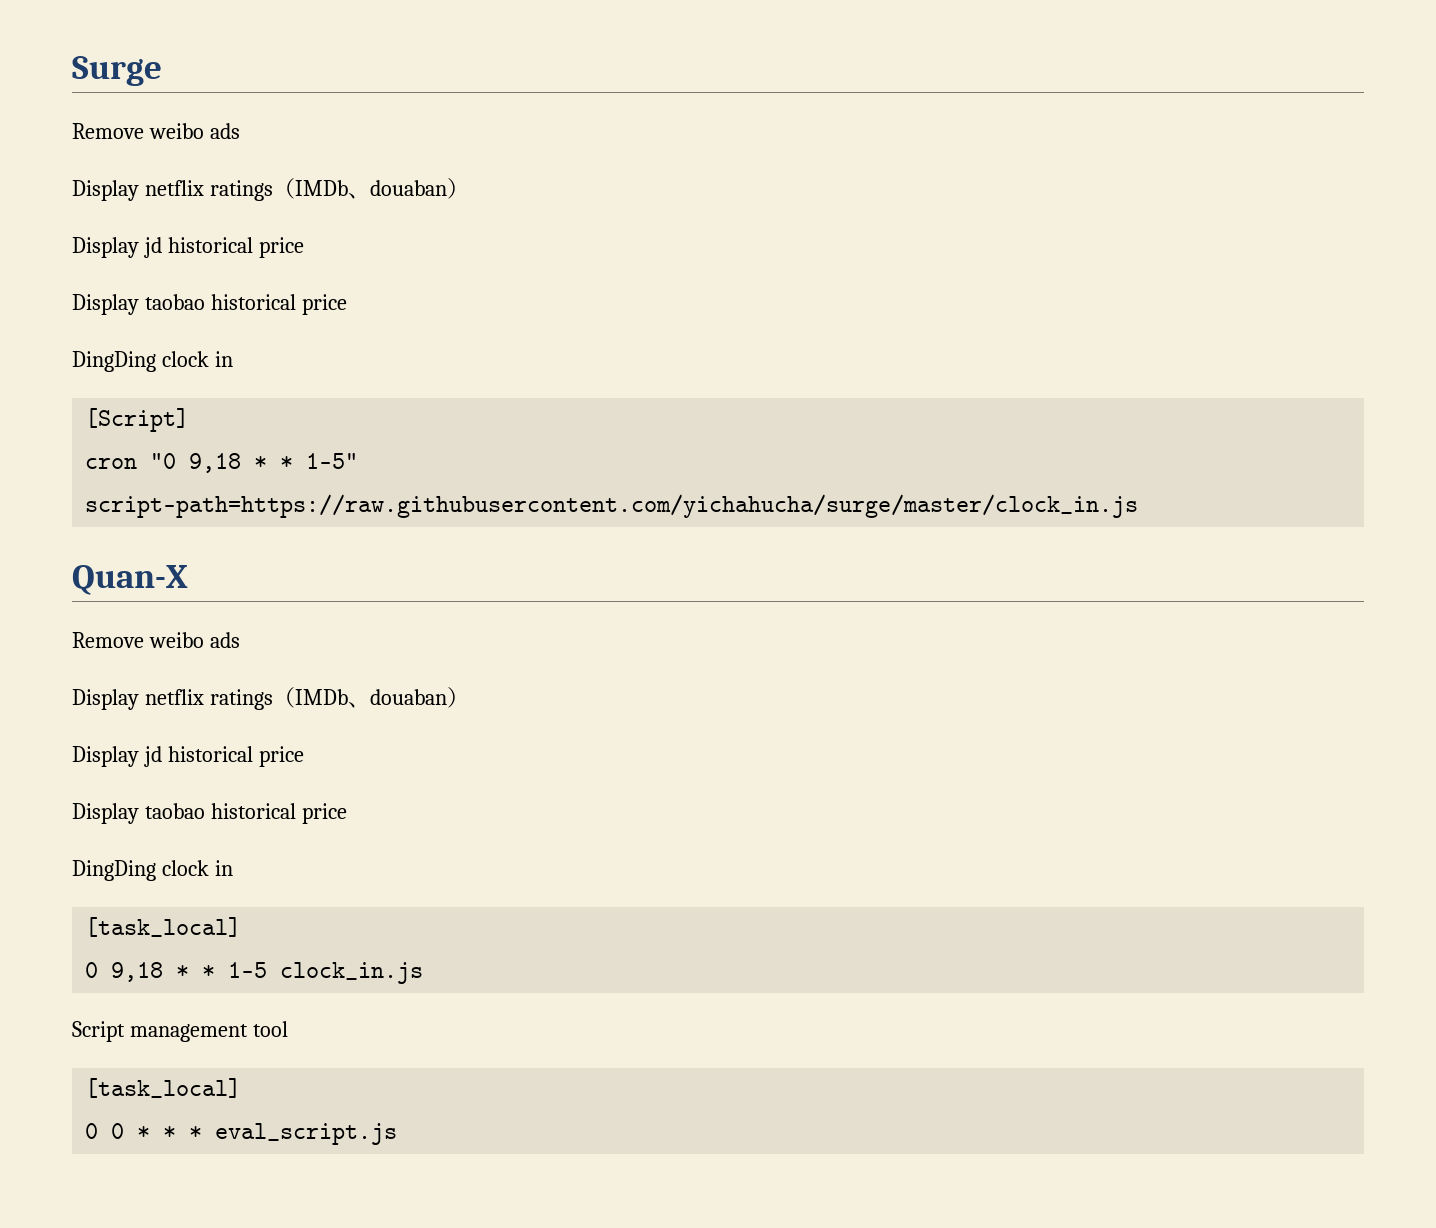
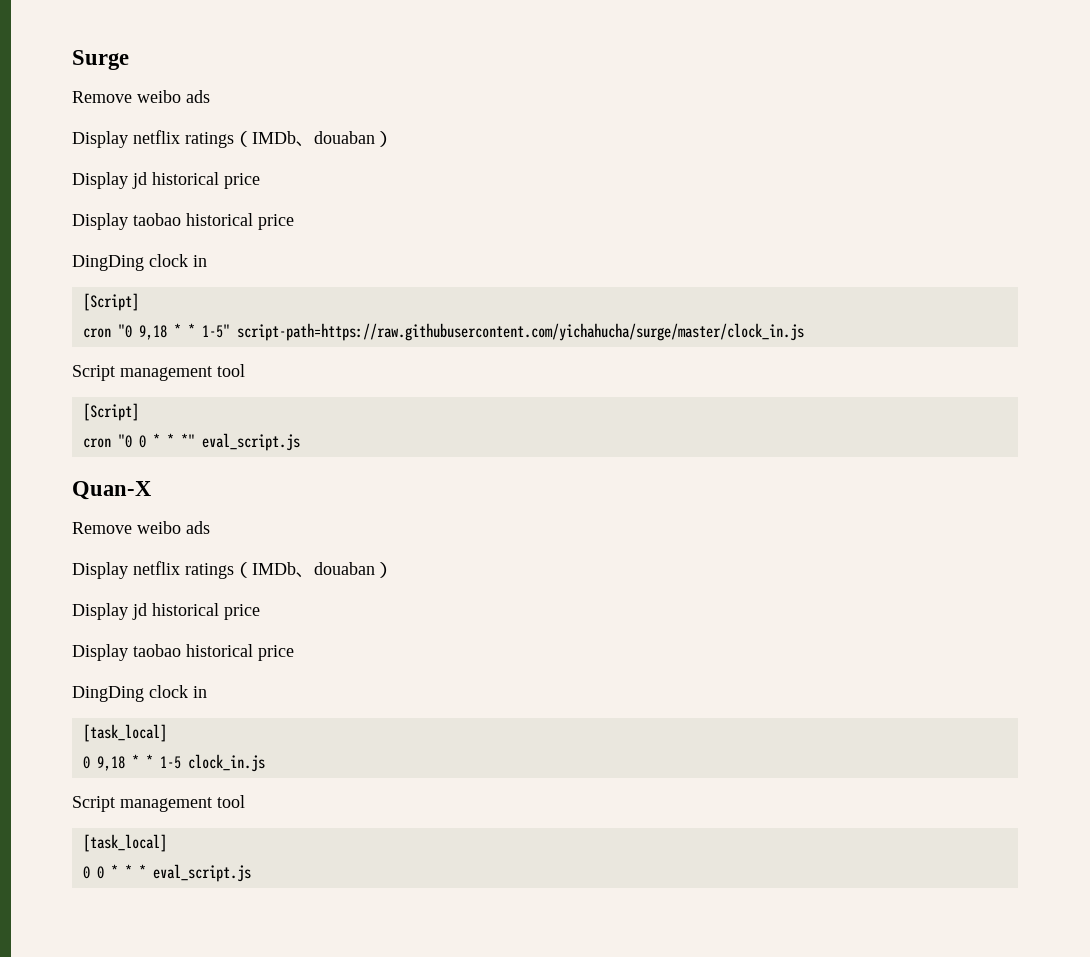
  cron "0 9,18 * * 1-5" script-path=https://raw.githubusercontent.com/yichahucha/surge/master/clock_in.js
+ Script management tool
+ [Script]
+ cron "0 0 * * *" eval_script.js

